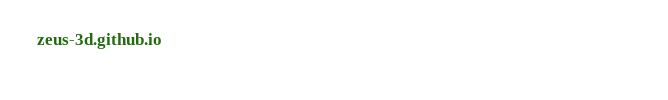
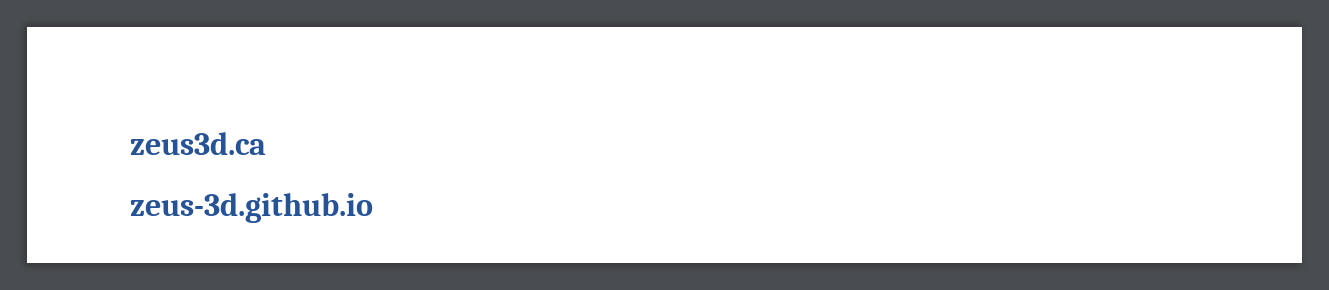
+ zeus3d.ca

